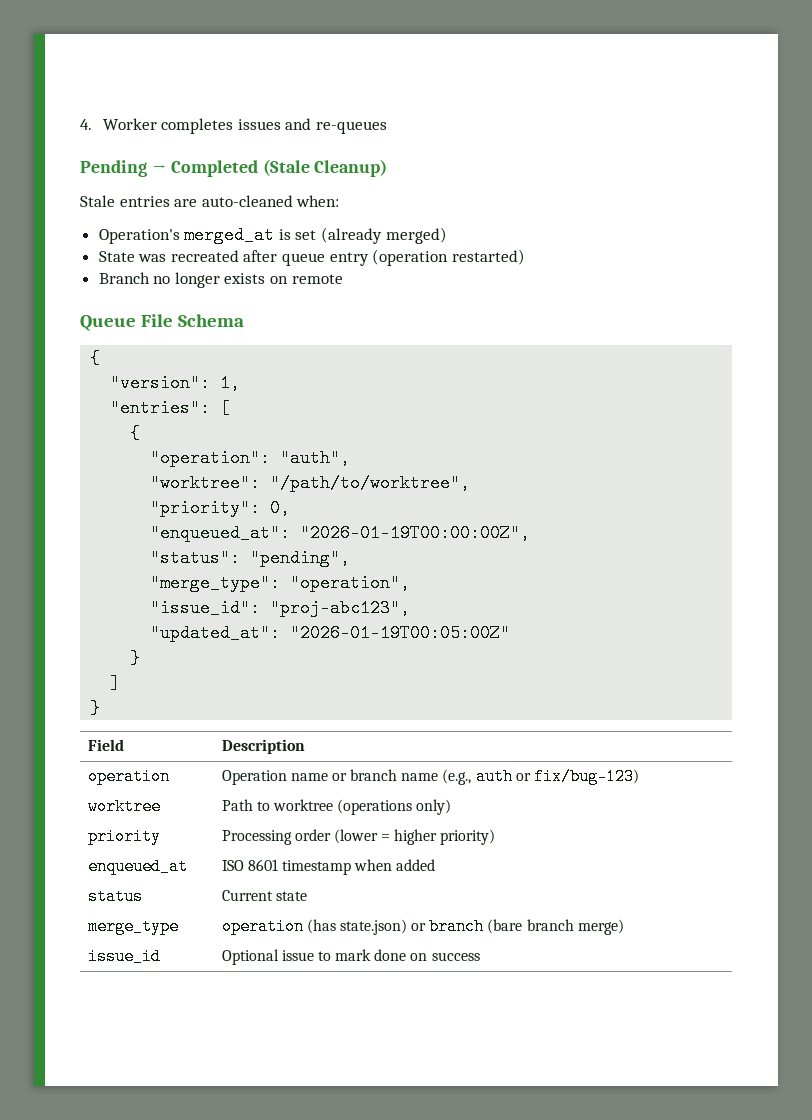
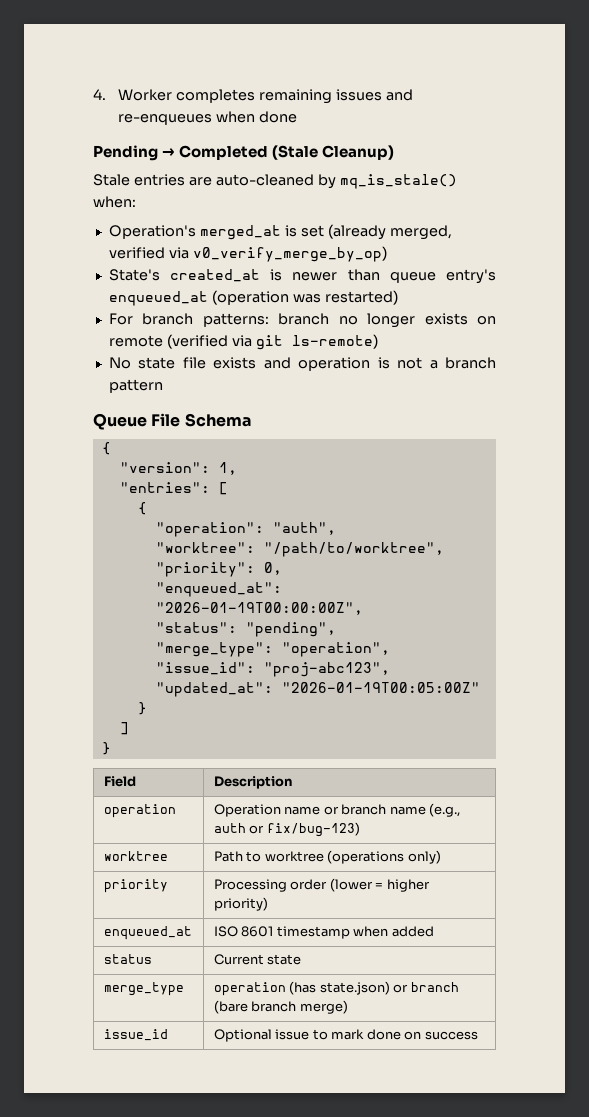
- 4. Worker completes issues and re-queues
+ 4. Worker completes remaining issues and re-enqueues when done
- Stale entries are auto-cleaned when:
+ Stale entries are auto-cleaned by mq_is_stale() when:
- Operation's merged_at is set (already merged)
- State was recreated after queue entry (operation restarted)
- Branch no longer exists on remote
+ Operation's merged_at is set (already merged, verified via v0_verify_merge_by_op)
+ State's created_at is newer than queue entry's enqueued_at (operation was restarted)
+ For branch patterns: branch no longer exists on remote (verified via git ls-remote)
+ No state file exists and operation is not a branch pattern

